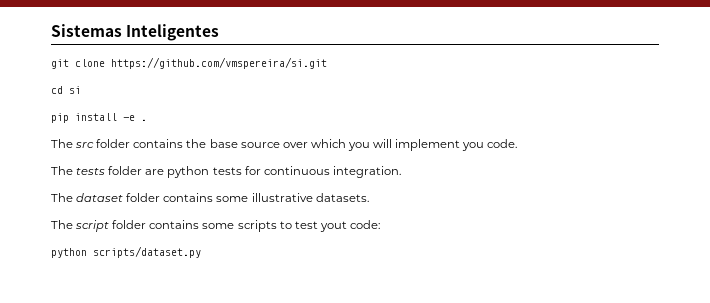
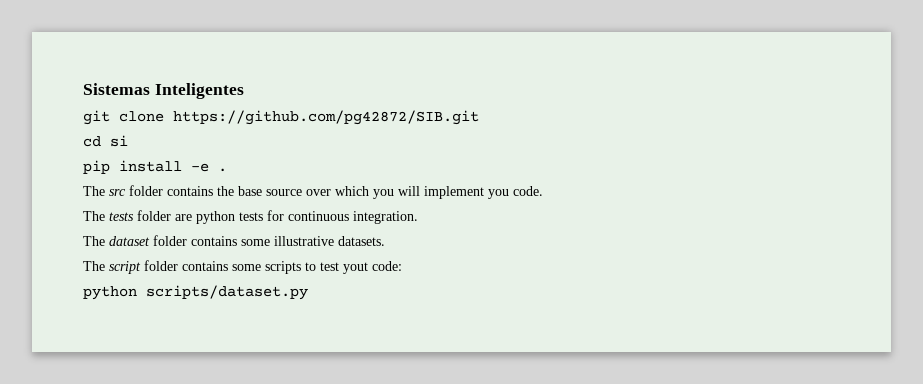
- git clone https://github.com/vmspereira/si.git
+ git clone https://github.com/pg42872/SIB.git

